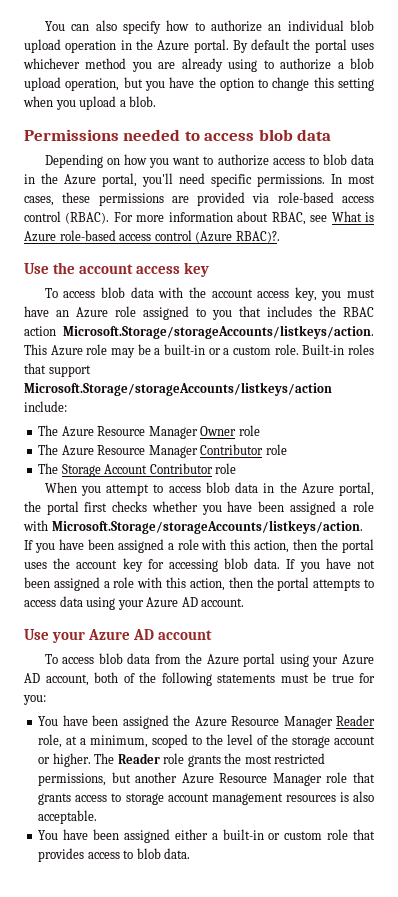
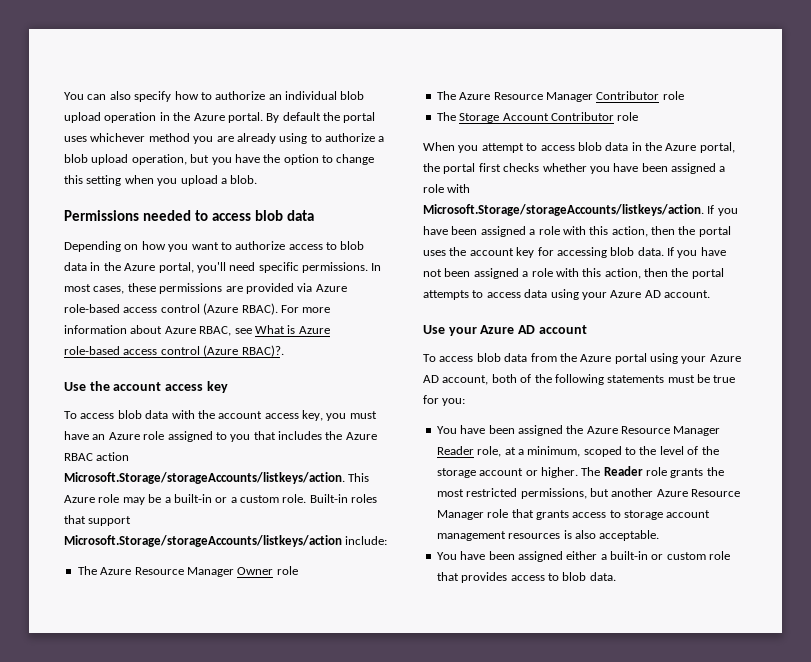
- In most cases, these permissions are provided via role-based access control (RBAC).
+ In most cases, these permissions are provided via Azure role-based access control (Azure RBAC).
- For more information about RBAC, see What is Azure role-based access control (Azure RBAC)?.
+ For more information about Azure RBAC, see What is Azure role-based access control (Azure RBAC)?.
- To access blob data with the account access key, you must have an Azure role assigned to you that includes the RBAC action Microsoft.Storage/storageAccounts/listkeys/action. This Azure role may be a built-in or a custom role.
+ To access blob data with the account access key, you must have an Azure role assigned to you that includes the Azure RBAC action Microsoft.Storage/storageAccounts/listkeys/action. This Azure role may be a built-in or a custom role.

